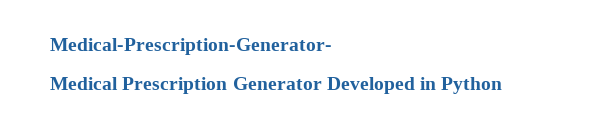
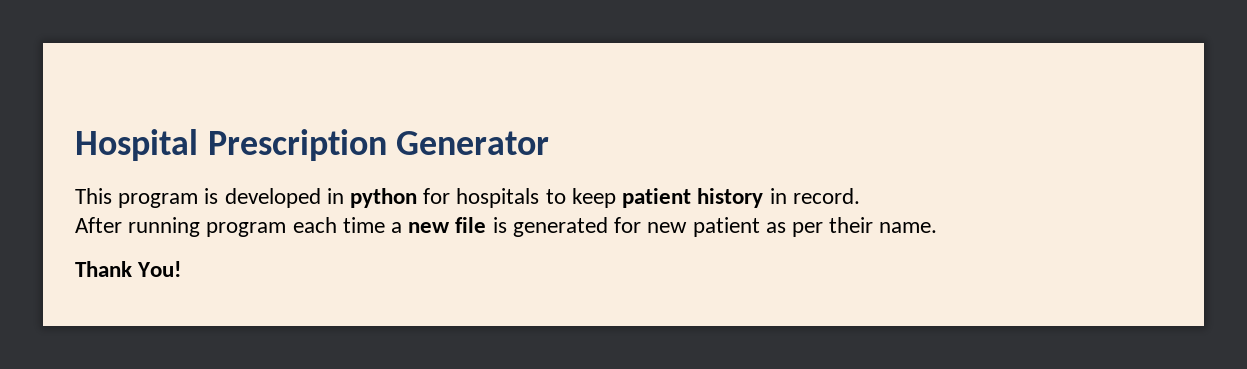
- Medical-Prescription-Generator-
- Medical Prescription Generator Developed in Python
+ Hospital Prescription Generator
+ This program is developed in python for hospitals to keep patient history in record.
+ After running program each time a new file is generated for new patient as per their name.
+ Thank You!

